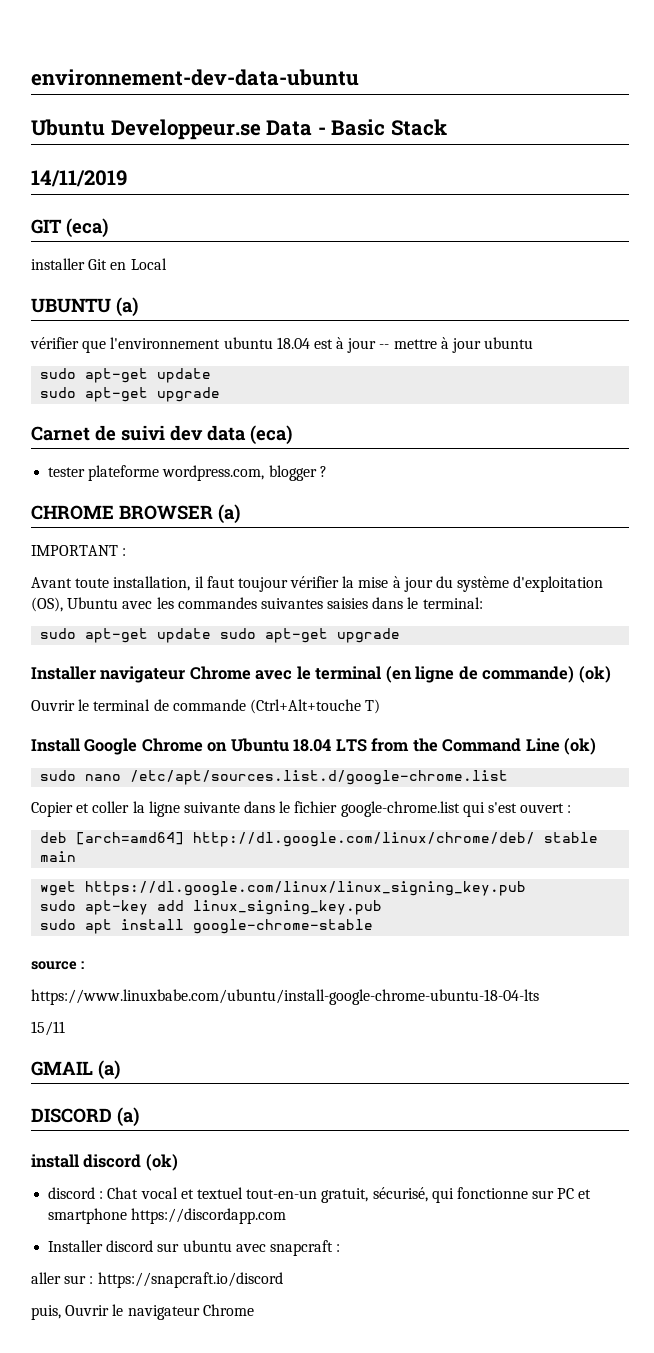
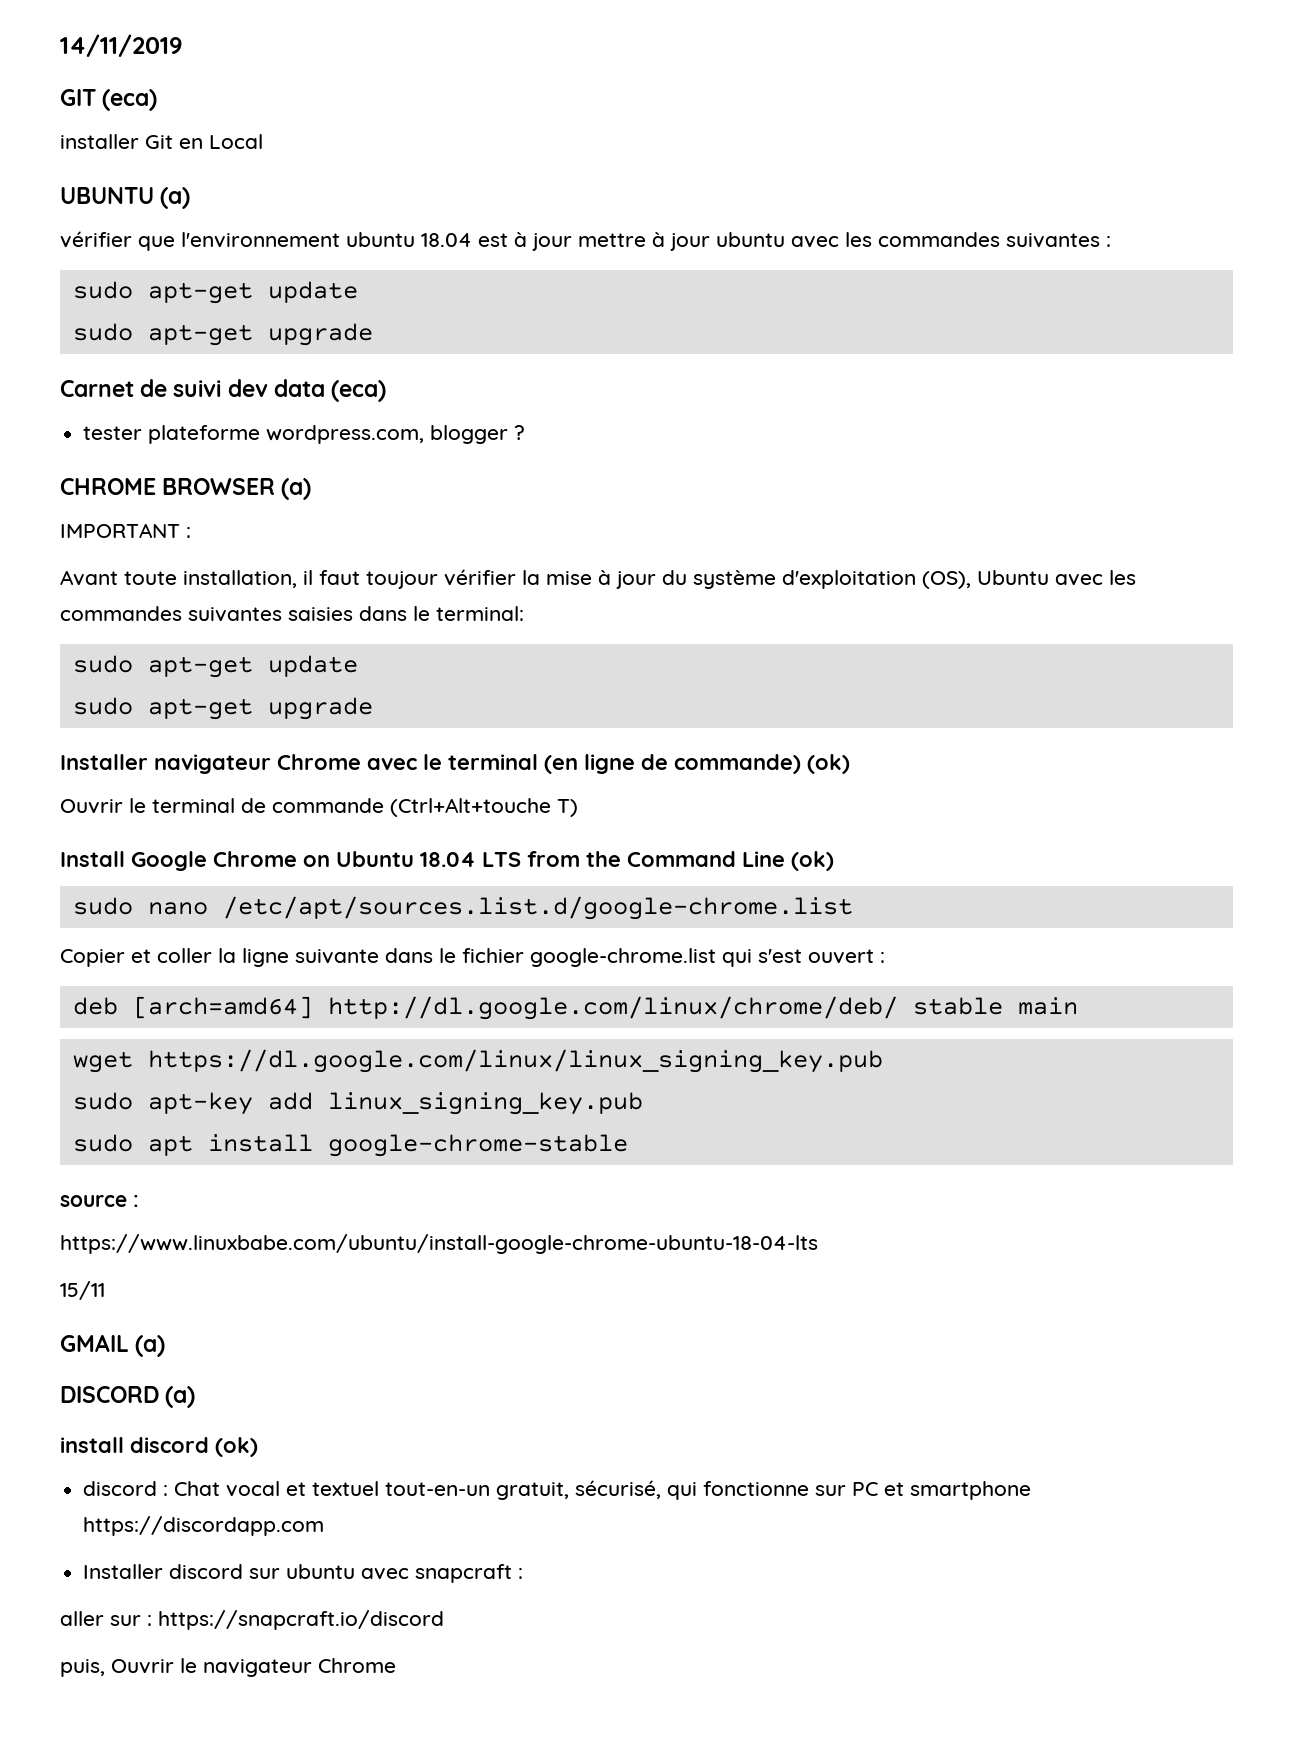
- environnement-dev-data-ubuntu
- Ubuntu Developpeur.se Data - Basic Stack
- vérifier que l'environnement ubuntu 18.04 est à jour -- mettre à jour ubuntu
+ vérifier que l'environnement ubuntu 18.04 est à jour mettre à jour ubuntu avec les commandes suivantes :
  Avant toute installation, il faut toujour vérifier la mise à jour du système d'exploitation (OS), Ubuntu avec les commandes suivantes saisies dans le terminal:
- sudo apt-get update sudo apt-get upgrade
+ sudo apt-get update
+ sudo apt-get upgrade

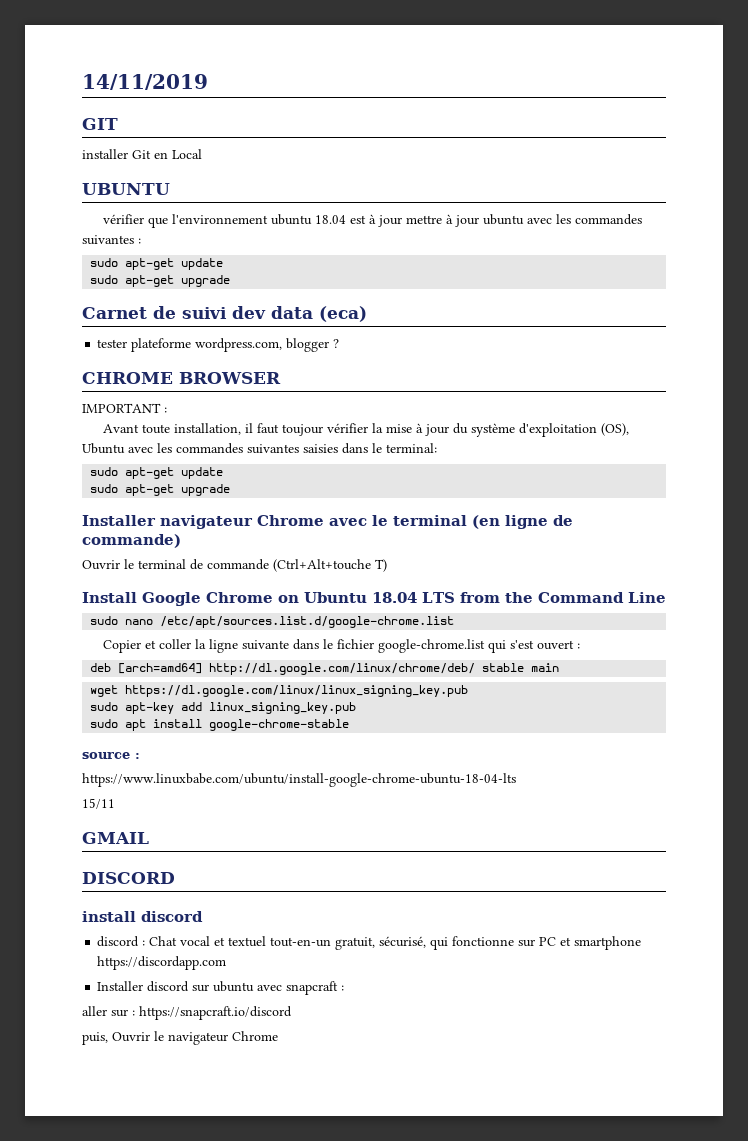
- GIT (eca)
+ GIT
- UBUNTU (a)
+ UBUNTU
- CHROME BROWSER (a)
+ CHROME BROWSER
- Installer navigateur Chrome avec le terminal (en ligne de commande) (ok)
+ Installer navigateur Chrome avec le terminal (en ligne de commande)
- Install Google Chrome on Ubuntu 18.04 LTS from the Command Line (ok)
+ Install Google Chrome on Ubuntu 18.04 LTS from the Command Line
- GMAIL (a)
+ GMAIL
- DISCORD (a)
+ DISCORD
- install discord (ok)
+ install discord

